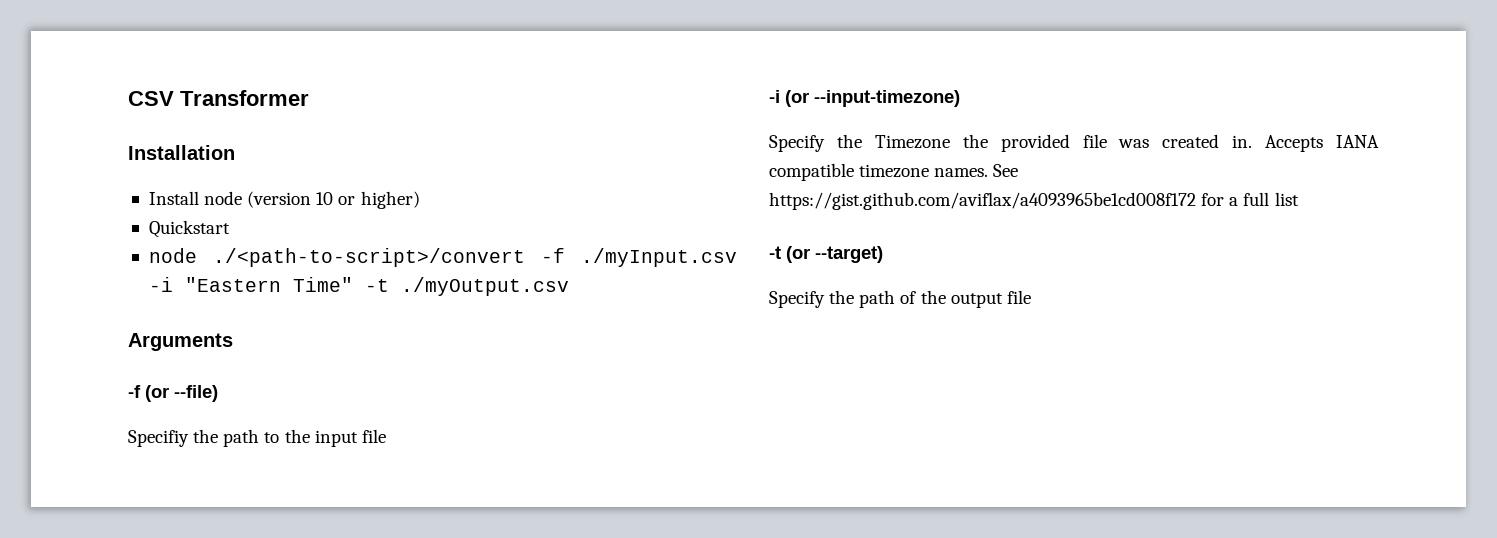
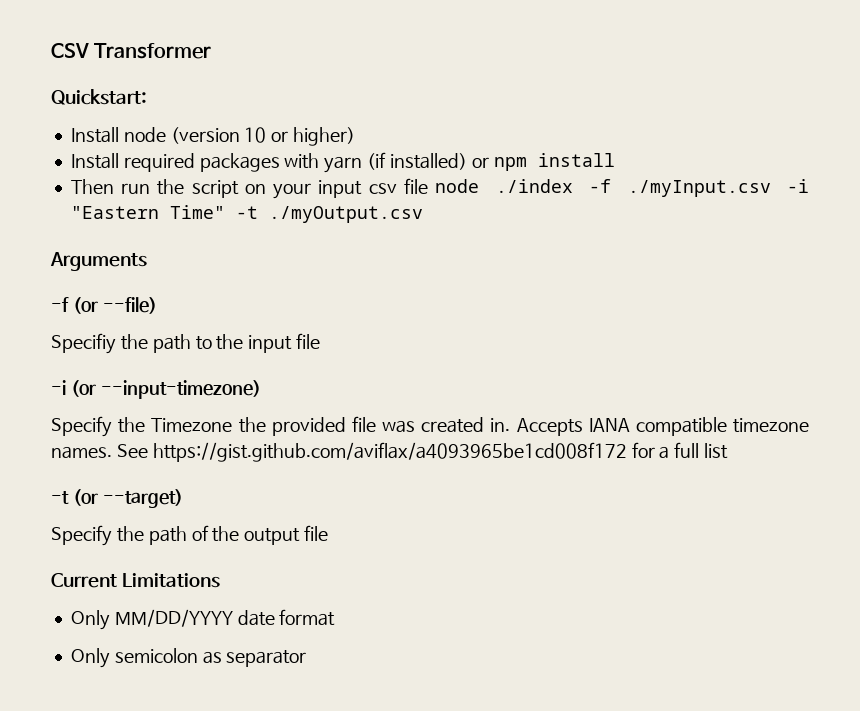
- Installation
+ Quickstart:
- Quickstart
- node ./<path-to-script>/convert -f ./myInput.csv -i "Eastern Time" -t ./myOutput.csv
+ Install required packages with yarn (if installed) or npm install
+ Then run the script on your input csv file node ./index -f ./myInput.csv -i "Eastern Time" -t ./myOutput.csv
+ Current Limitations
+ Only MM/DD/YYYY date format
+ Only semicolon as separator

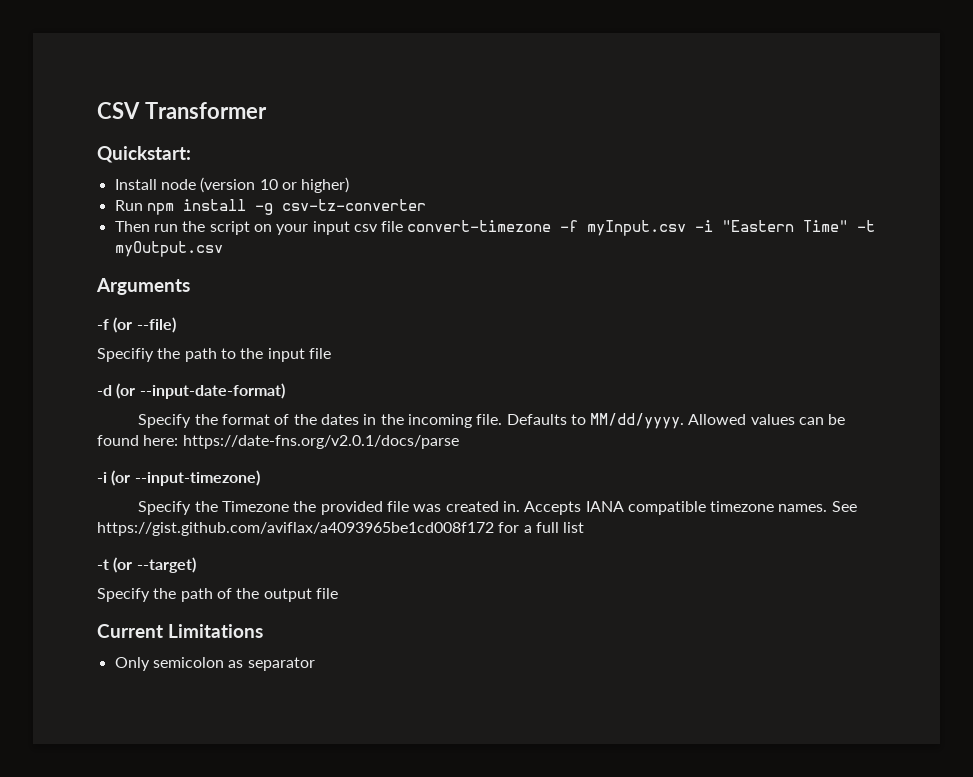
- Install required packages with yarn (if installed) or npm install
+ Run npm install -g csv-tz-converter
- Then run the script on your input csv file node ./index -f ./myInput.csv -i "Eastern Time" -t ./myOutput.csv
+ Then run the script on your input csv file convert-timezone -f myInput.csv -i "Eastern Time" -t myOutput.csv
+ -d (or --input-date-format)
+ Specify the format of the dates in the incoming file. Defaults to MM/dd/yyyy. Allowed values can be found here: https://date-fns.org/v2.0.1/docs/parse
- Only MM/DD/YYYY date format

